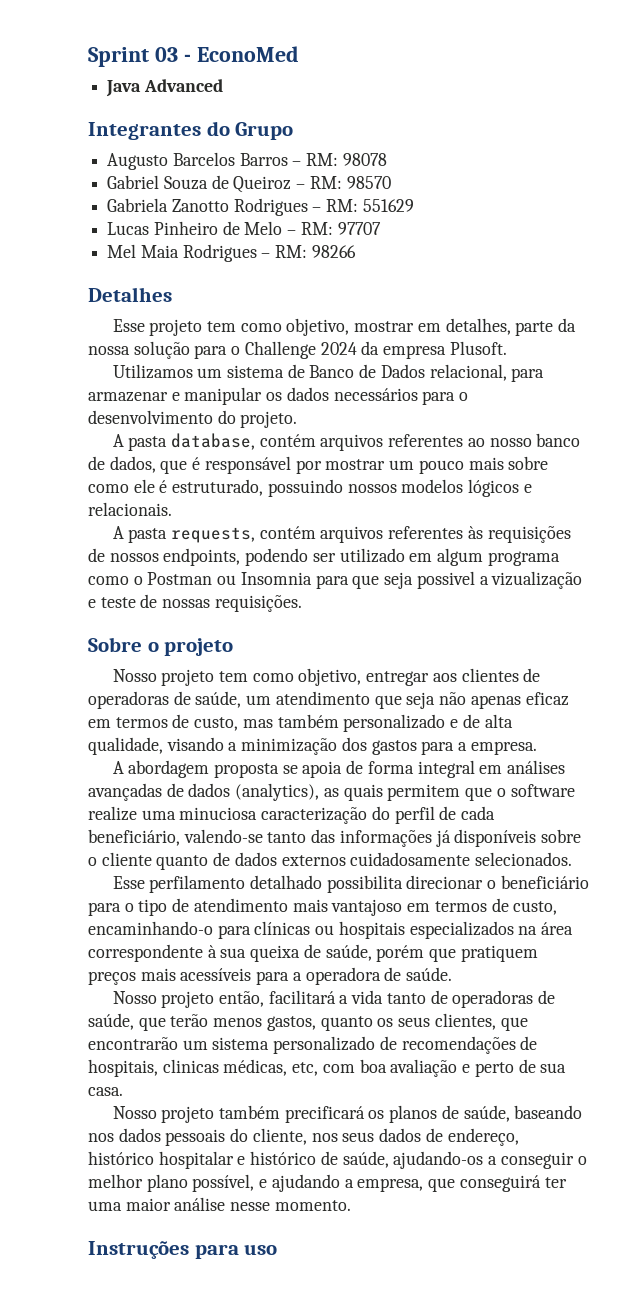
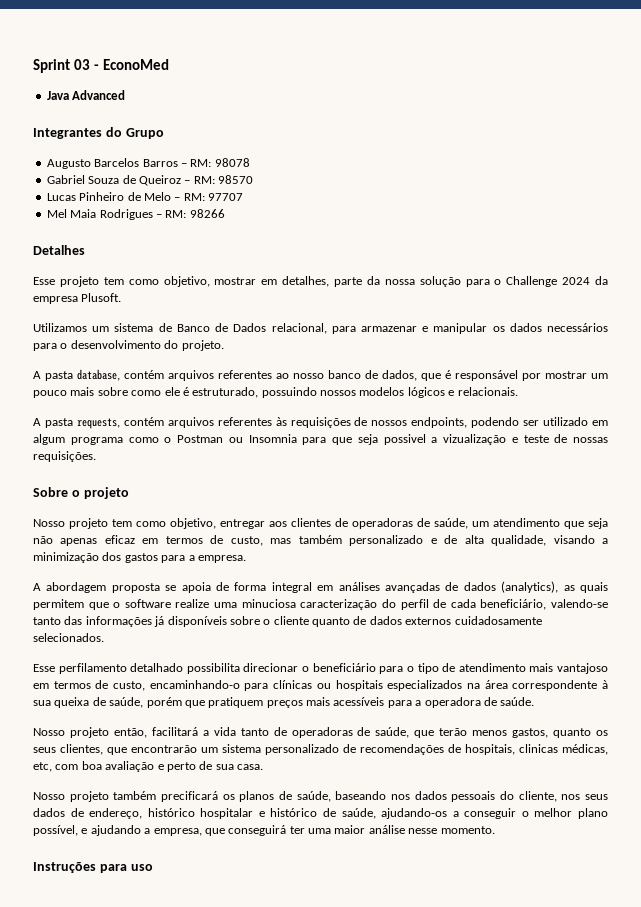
- Gabriela Zanotto Rodrigues – RM: 551629

